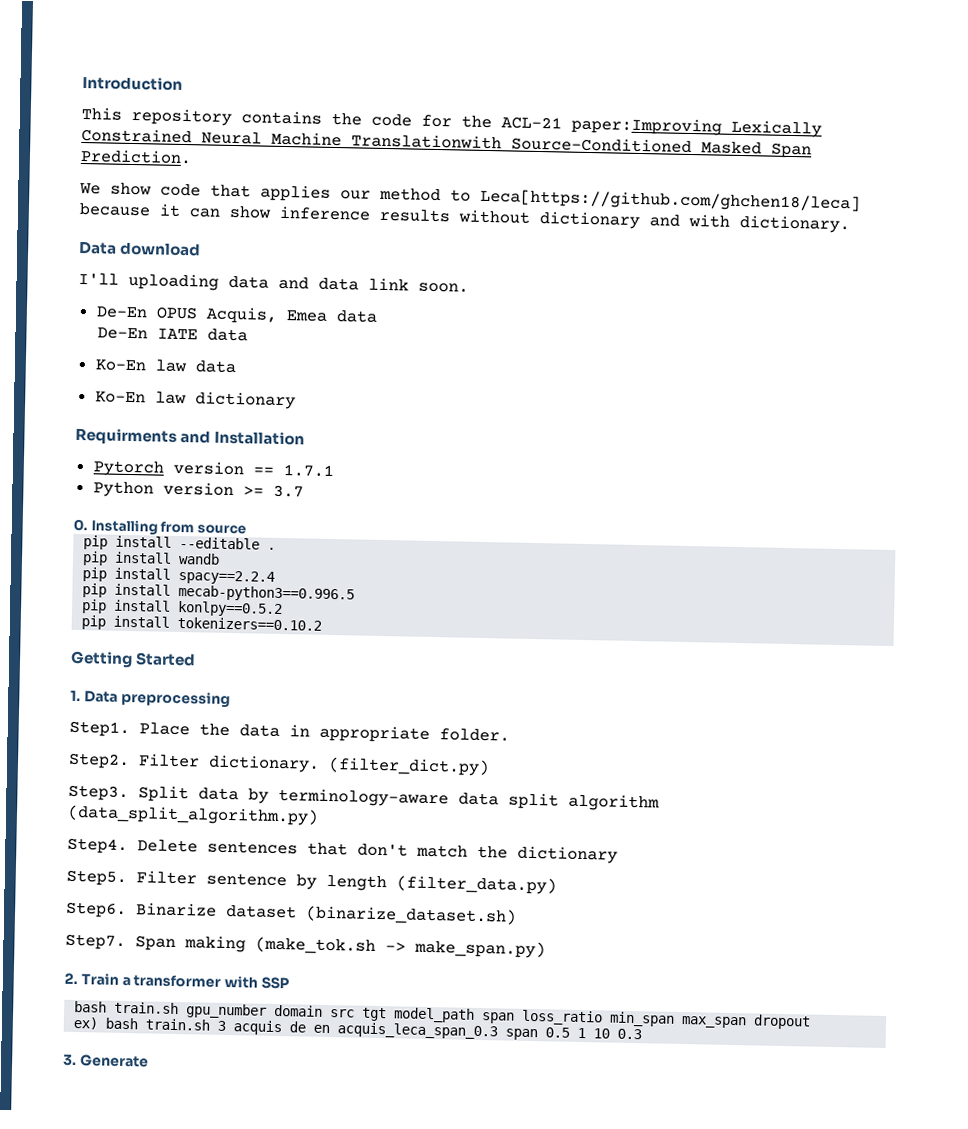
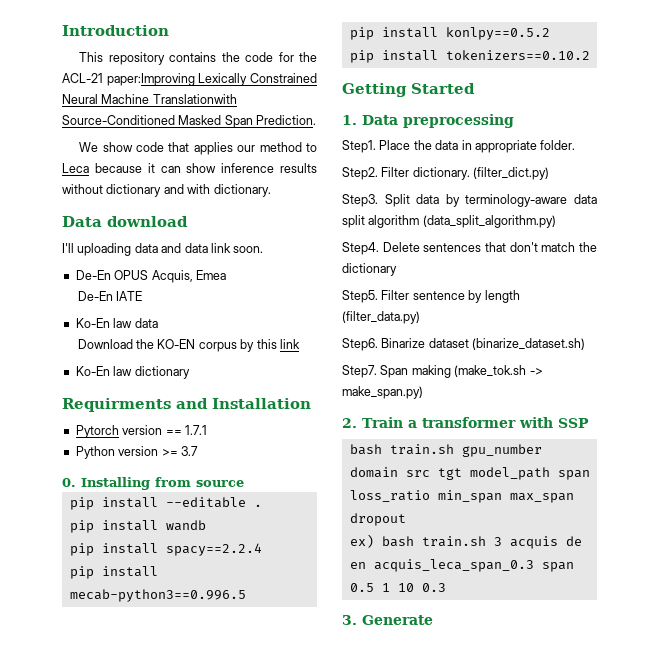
- We show code that applies our method to Leca[https://github.com/ghchen18/leca] because it can show inference results without dictionary and with dictionary.
+ We show code that applies our method to Leca because it can show inference results without dictionary and with dictionary.
- De-En OPUS Acquis, Emea data
+ De-En OPUS Acquis, Emea
- De-En IATE data
+ De-En IATE
+ Download the KO-EN corpus by this link

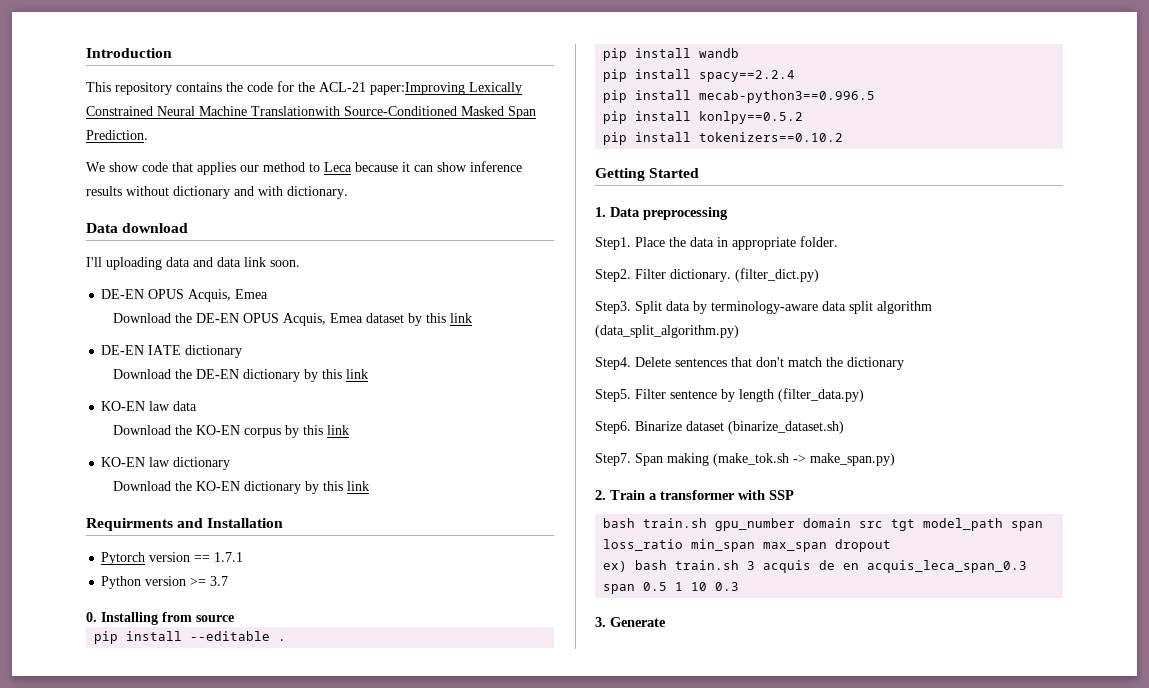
  I'll uploading data and data link soon.
- De-En OPUS Acquis, Emea
+ DE-EN OPUS Acquis, Emea
- De-En IATE
- Ko-En law data
+ Download the DE-EN OPUS Acquis, Emea dataset by this link
+ DE-EN IATE dictionary
+ Download the DE-EN dictionary by this link
+ KO-EN law data
- Ko-En law dictionary
+ KO-EN law dictionary
+ Download the KO-EN dictionary by this link

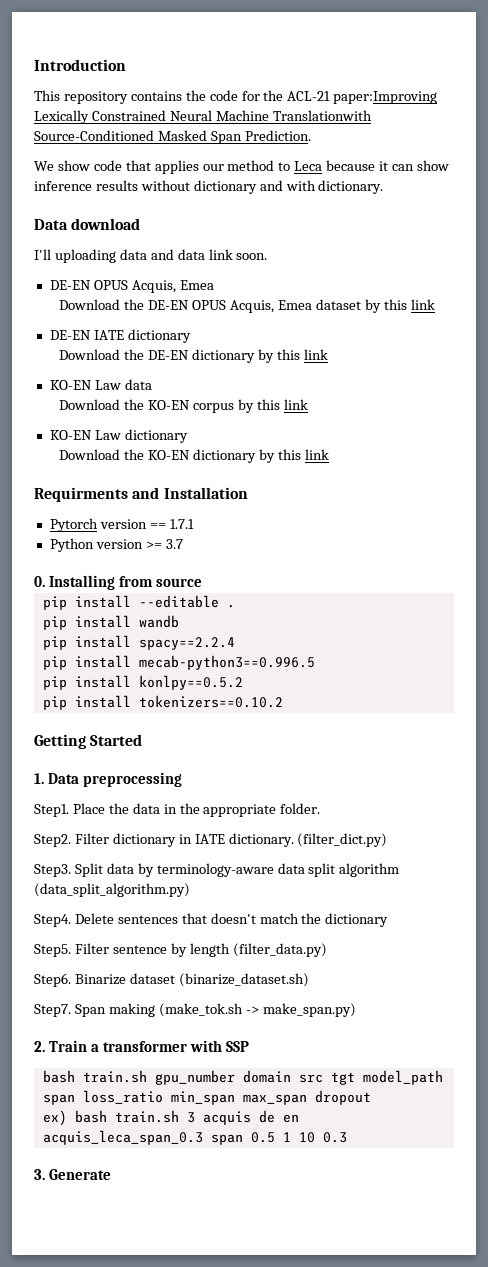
- KO-EN law data
+ KO-EN Law data
- KO-EN law dictionary
+ KO-EN Law dictionary
- Place the data in appropriate folder.
+ Place the data in the appropriate folder.
- Filter dictionary.
+ Filter dictionary in IATE dictionary.
- Delete sentences that don't match the dictionary
+ Delete sentences that doesn't match the dictionary

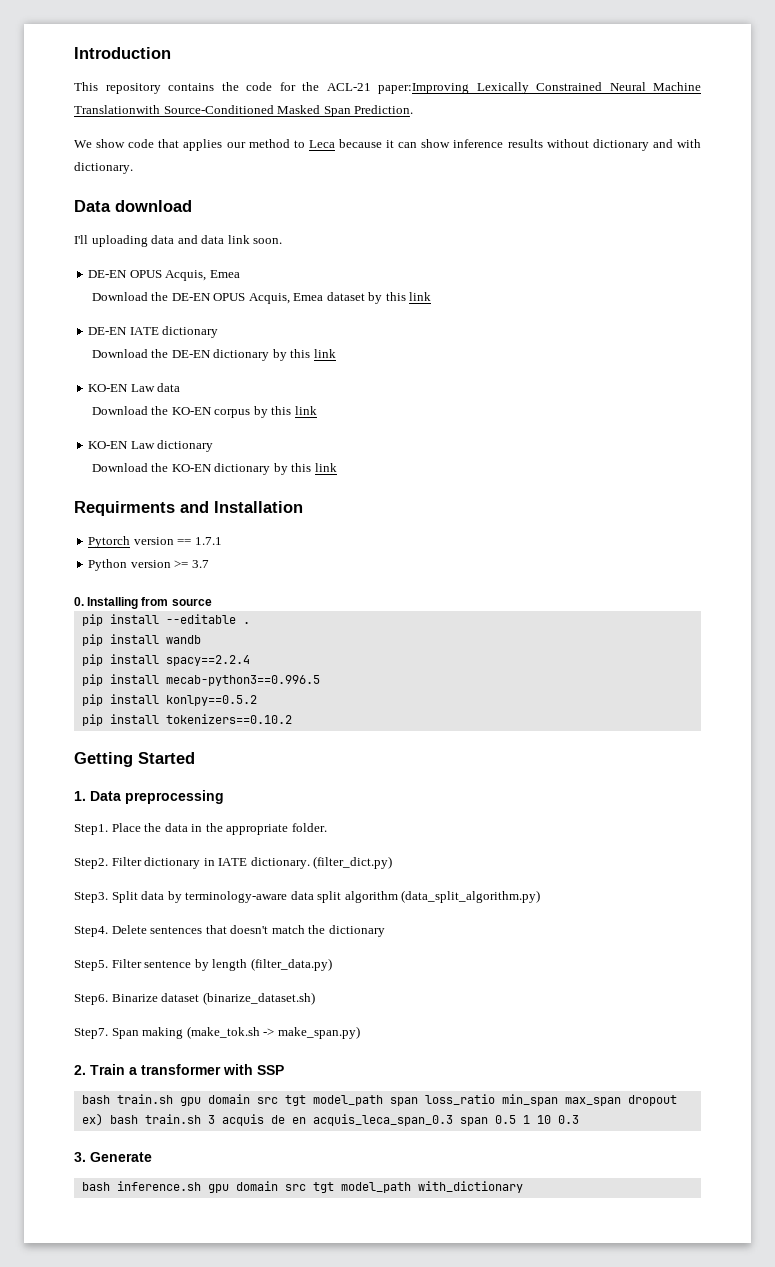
- bash train.sh gpu_number domain src tgt model_path span loss_ratio min_span max_span dropout
+ bash train.sh gpu domain src tgt model_path span loss_ratio min_span max_span dropout
+ bash inference.sh gpu domain src tgt model_path with_dictionary

